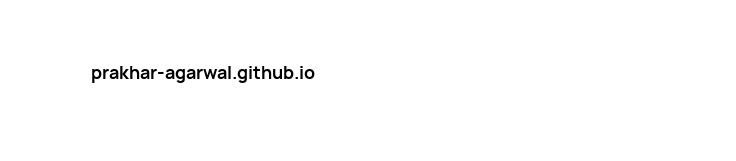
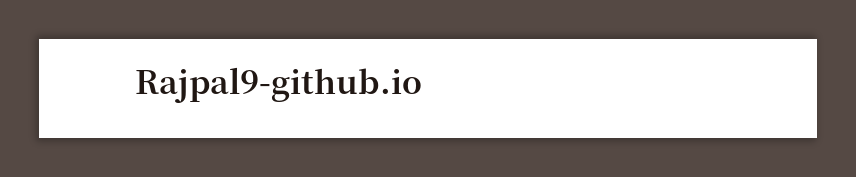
- prakhar-agarwal.github.io
+ Rajpal9-github.io

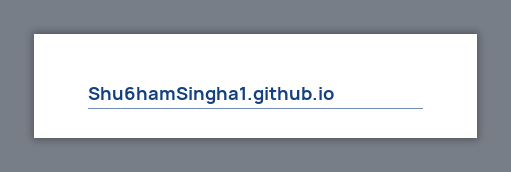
- Rajpal9-github.io
+ Shu6hamSingha1.github.io

